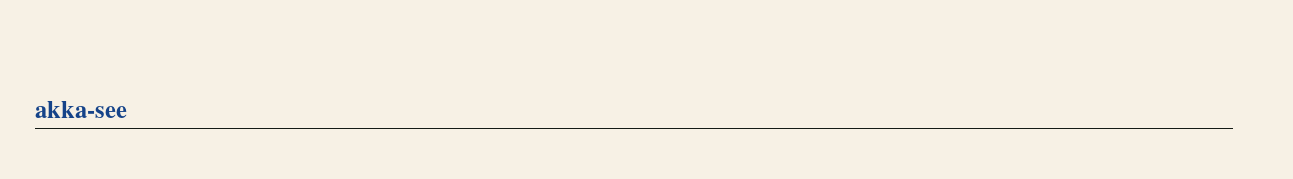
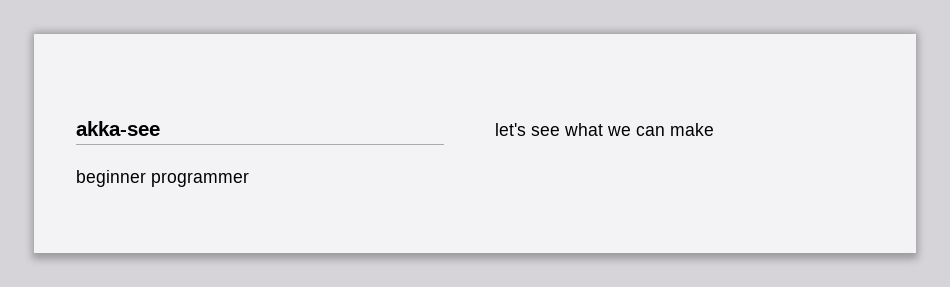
+ beginner programmer
+ let's see what we can make

